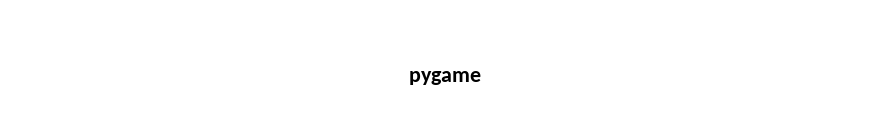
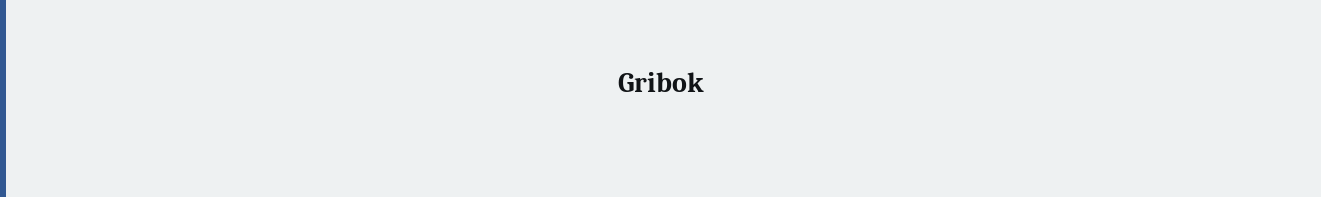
- pygame
+ Gribok

